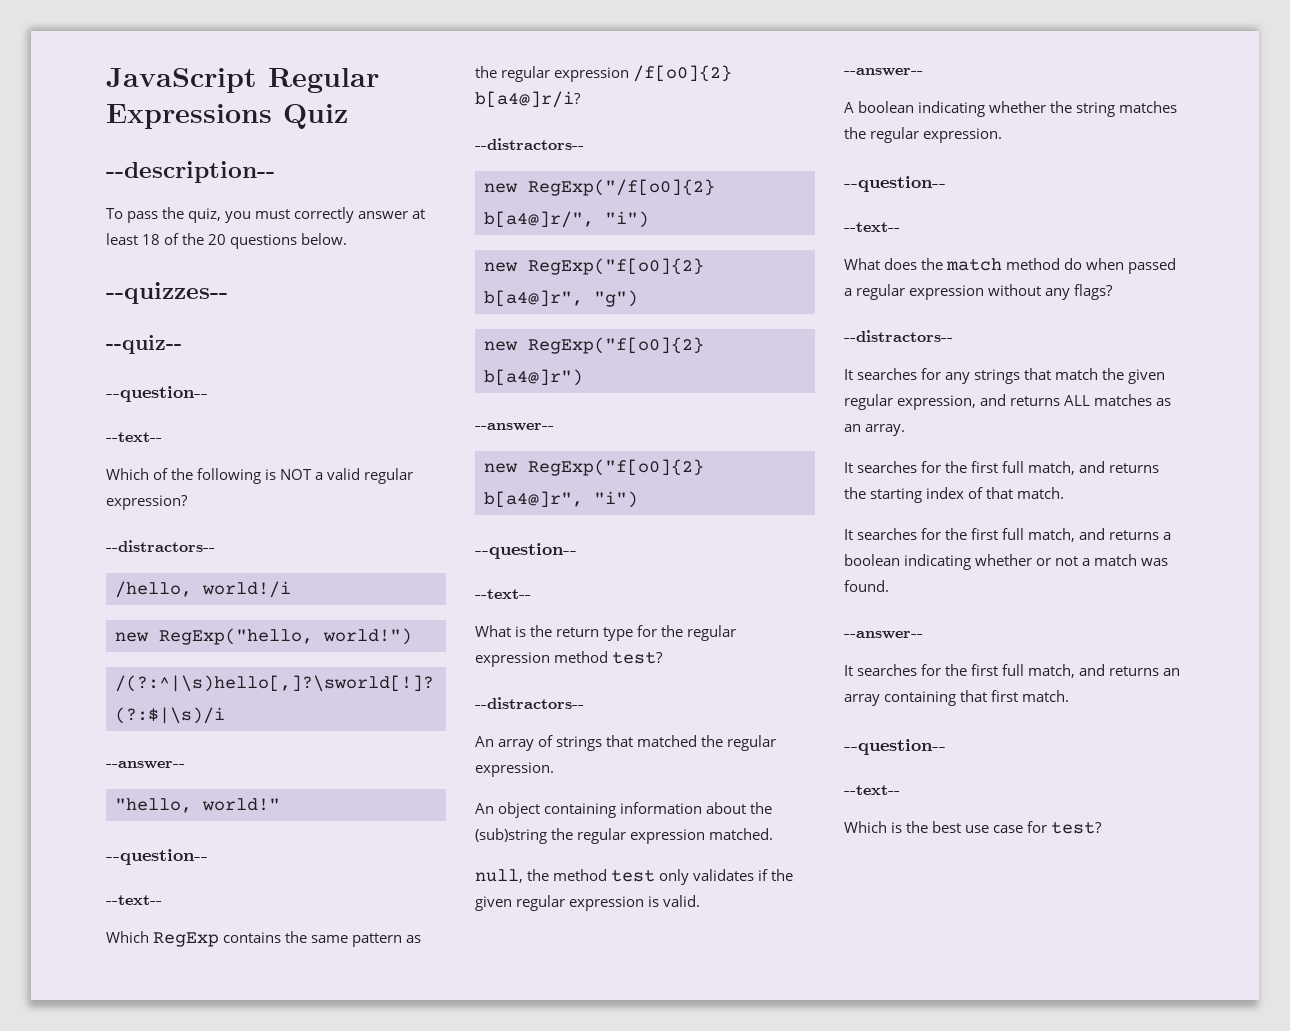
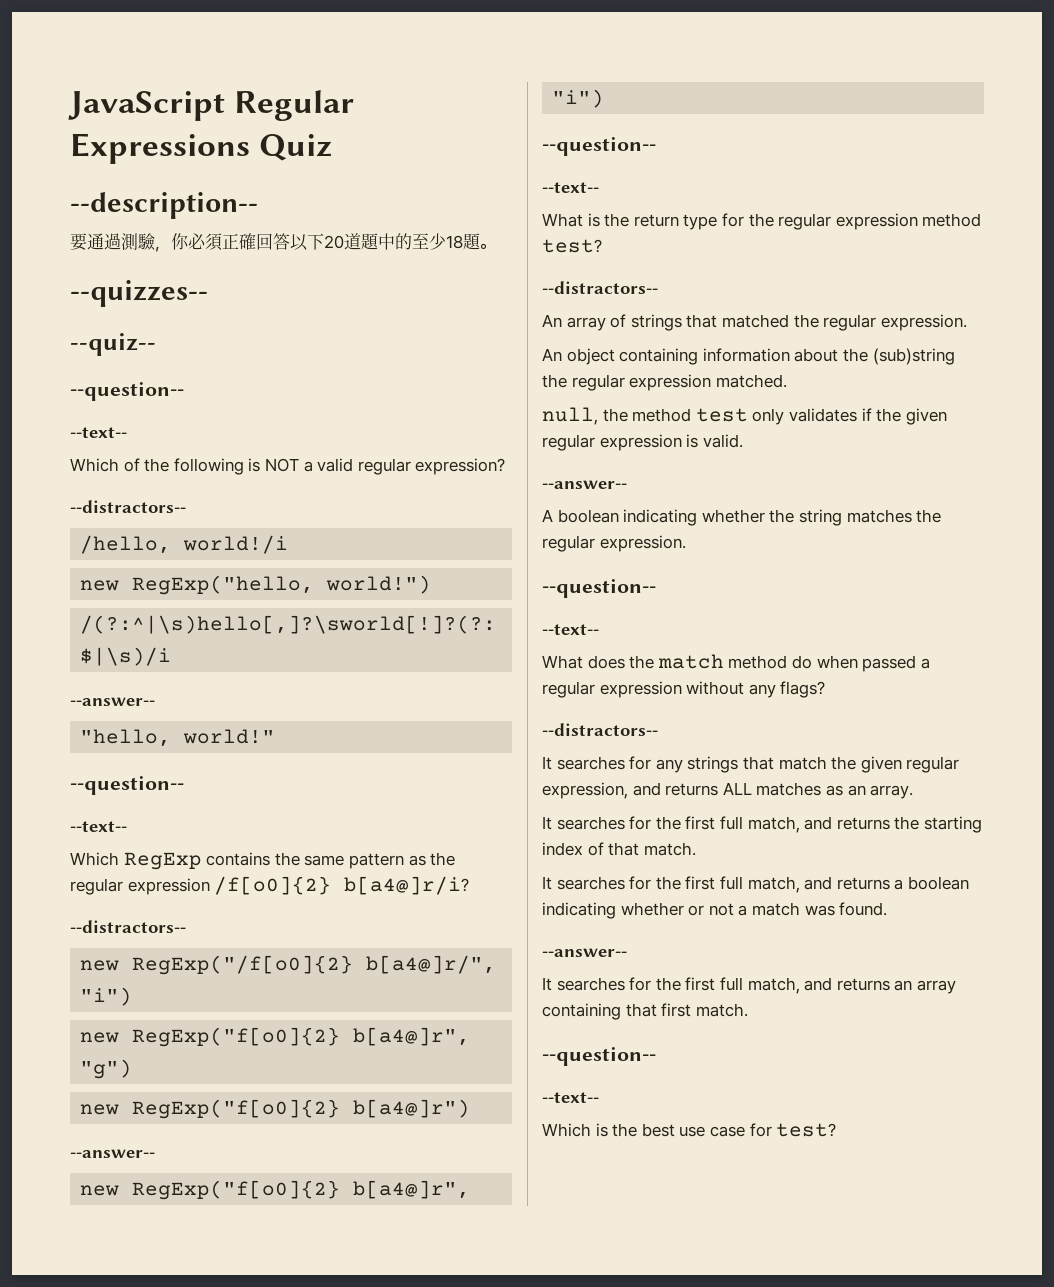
- To pass the quiz, you must correctly answer at least 18 of the 20 questions below.
+ 要通過測驗，你必須正確回答以下20道題中的至少18題。

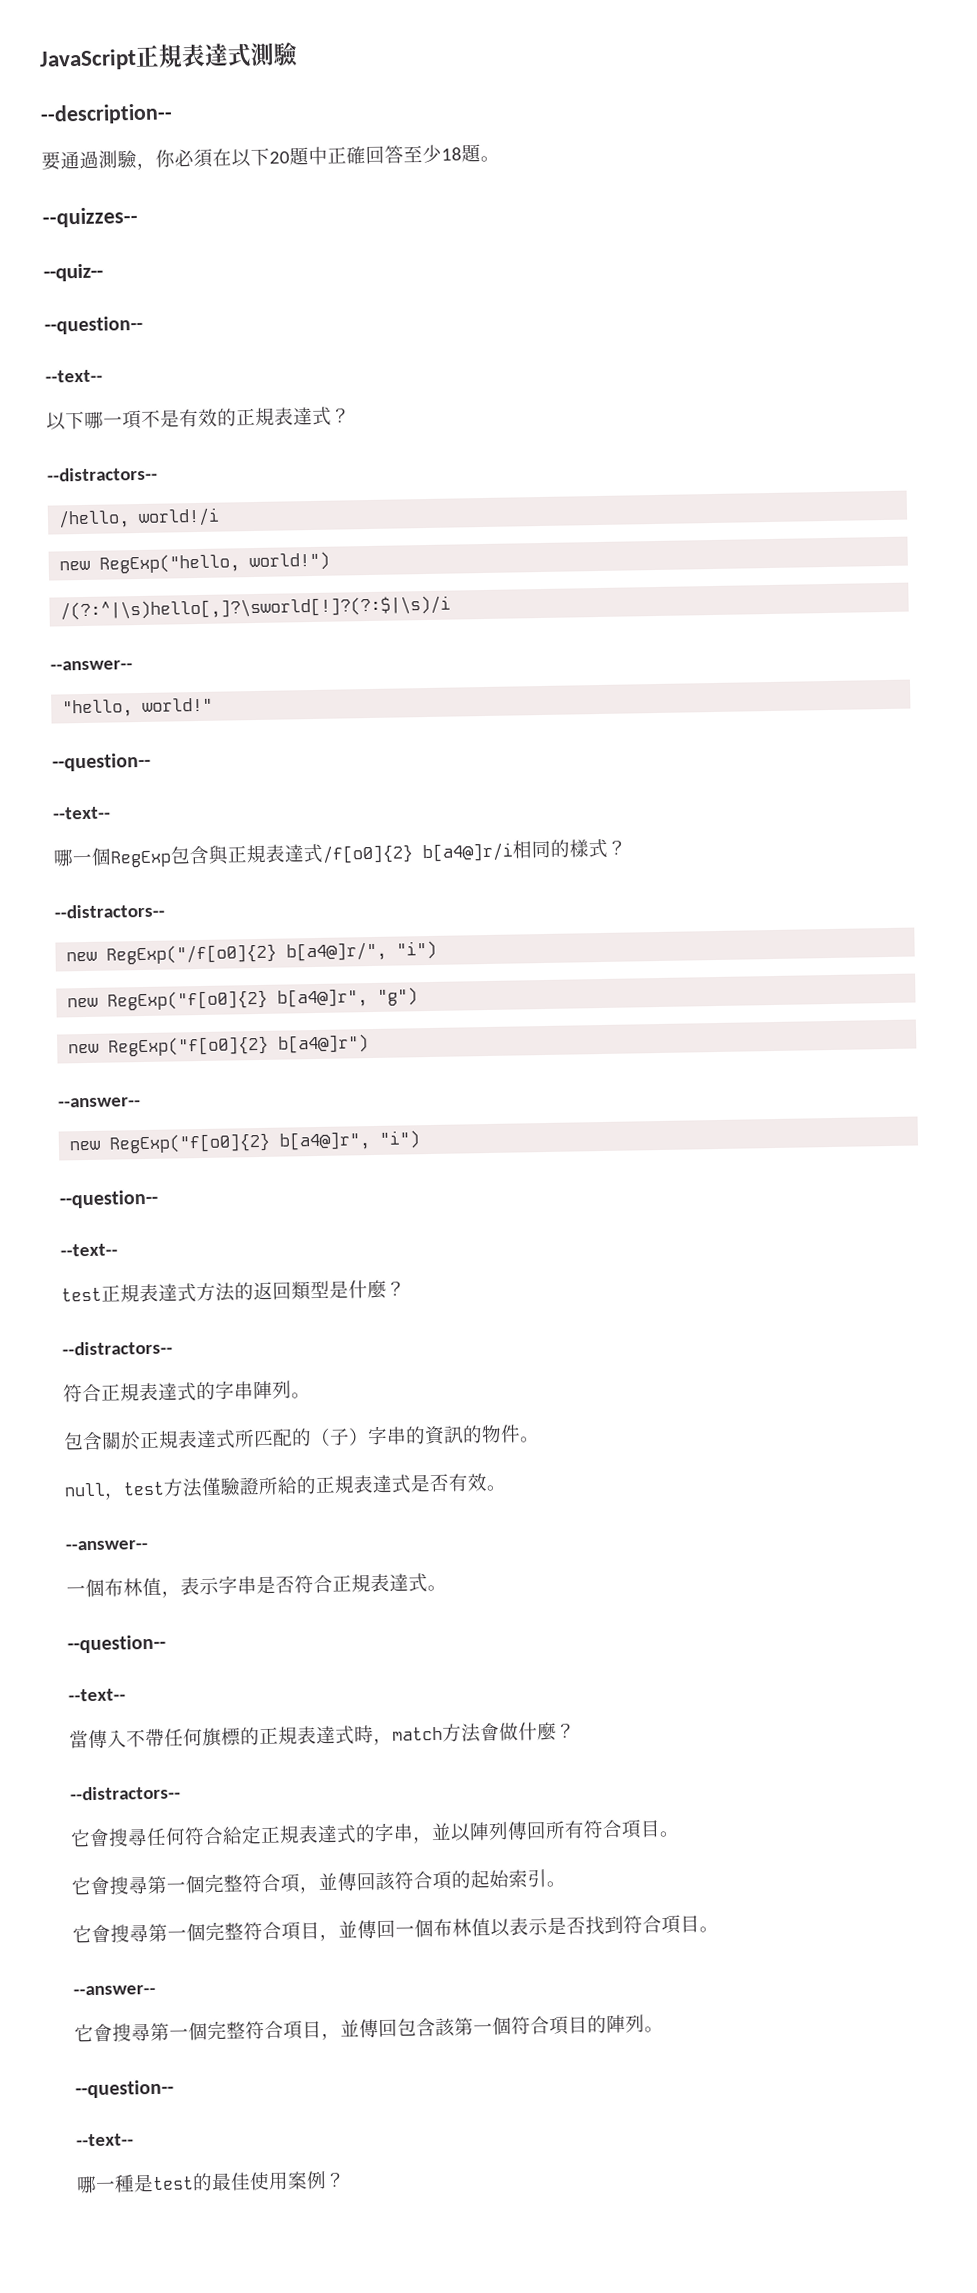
- JavaScript Regular Expressions Quiz
+ JavaScript正規表達式測驗
- 要通過測驗，你必須正確回答以下20道題中的至少18題。
+ 要通過測驗，你必須在以下20題中正確回答至少18題。
- Which of the following is NOT a valid regular expression?
+ 以下哪一項不是有效的正規表達式？
- Which RegExp contains the same pattern as the regular expression /f[o0]{2} b[a4@]r/i?
+ 哪一個RegExp包含與正規表達式/f[o0]{2} b[a4@]r/i相同的樣式？
- What is the return type for the regular expression method test?
+ test正規表達式方法的返回類型是什麼？
  --distractors--
- An array of strings that matched the regular expression.
- An object containing information about the (sub)string the regular expression matched.
- null, the method test only validates if the given regular expression is valid.
+ 符合正規表達式的字串陣列。
+ 包含關於正規表達式所匹配的（子）字串的資訊的物件。
+ null，test方法僅驗證所給的正規表達式是否有效。
  --answer--
- A boolean indicating whether the string matches the regular expression.
+ 一個布林值，表示字串是否符合正規表達式。
  --question--
  --text--
- What does the match method do when passed a regular expression without any flags?
+ 當傳入不帶任何旗標的正規表達式時，match方法會做什麼？
  --distractors--
- It searches for any strings that match the given regular expression, and returns ALL matches as an array.
- It searches for the first full match, and returns the starting index of that match.
- It searches for the first full match, and returns a boolean indicating whether or not a match was found.
+ 它會搜尋任何符合給定正規表達式的字串，並以陣列傳回所有符合項目。
+ 它會搜尋第一個完整符合項，並傳回該符合項的起始索引。
+ 它會搜尋第一個完整符合項目，並傳回一個布林值以表示是否找到符合項目。
  --answer--
- It searches for the first full match, and returns an array containing that first match.
+ 它會搜尋第一個完整符合項目，並傳回包含該第一個符合項目的陣列。
  --question--
  --text--
- Which is the best use case for test?
+ 哪一種是test的最佳使用案例？

